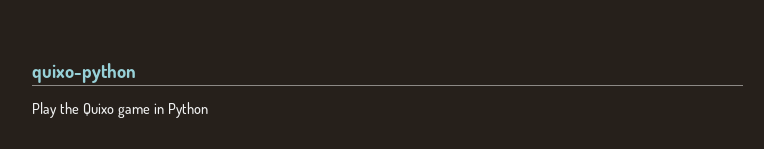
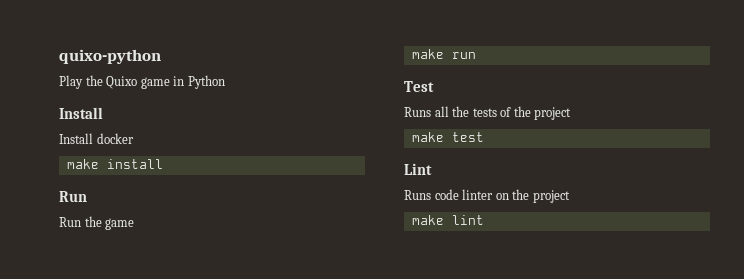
  Play the Quixo game in Python
+ Install
+ Install docker
+ make install
+ Run
+ Run the game
+ make run
+ Test
+ Runs all the tests of the project
+ make test
+ Lint
+ Runs code linter on the project
+ make lint

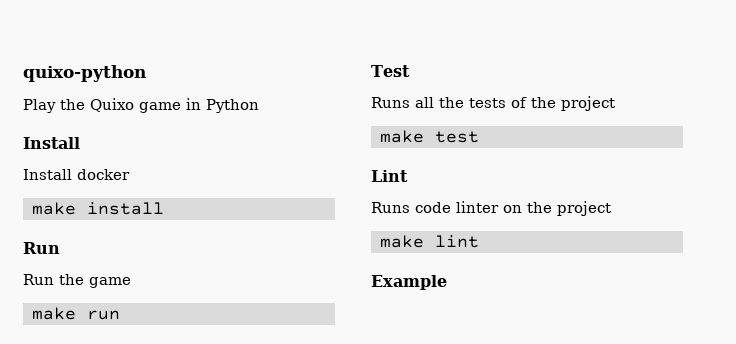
+ Example

